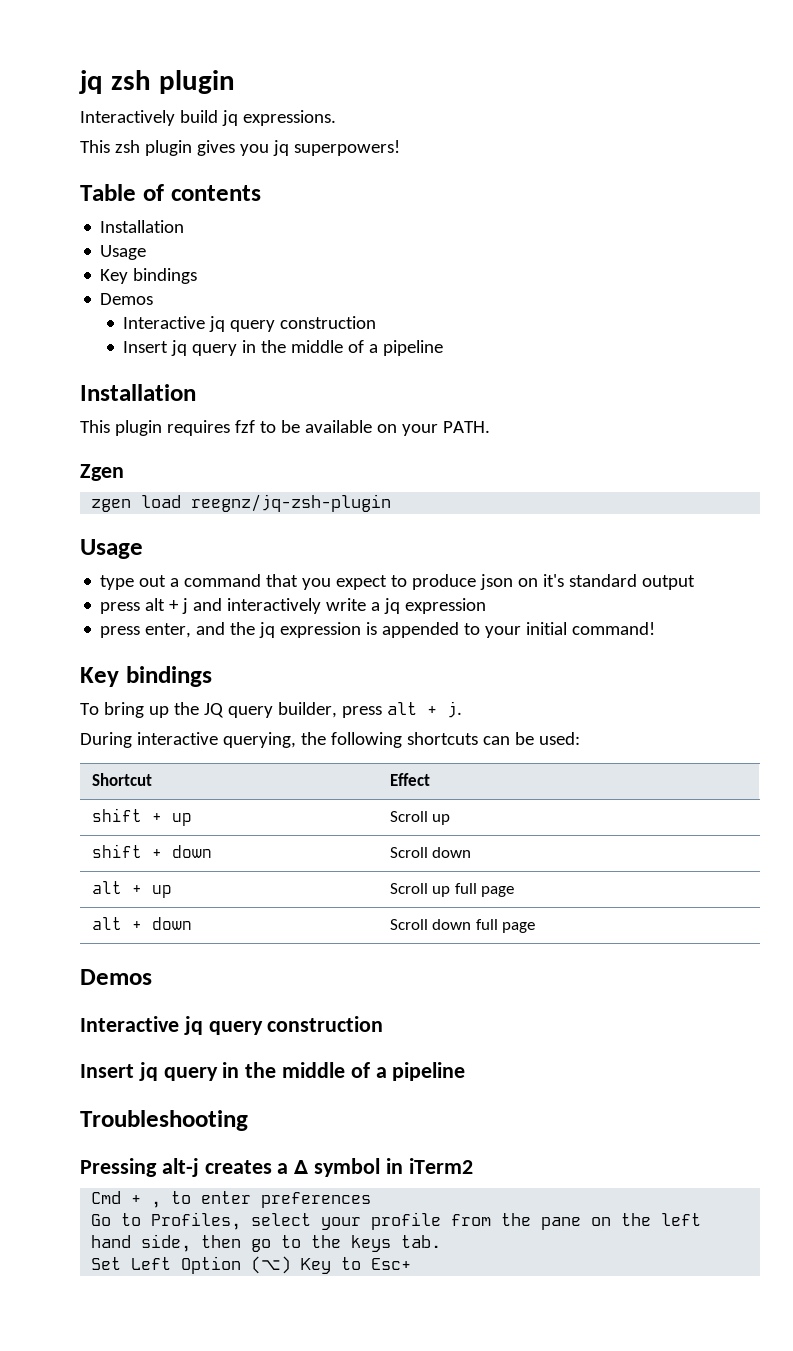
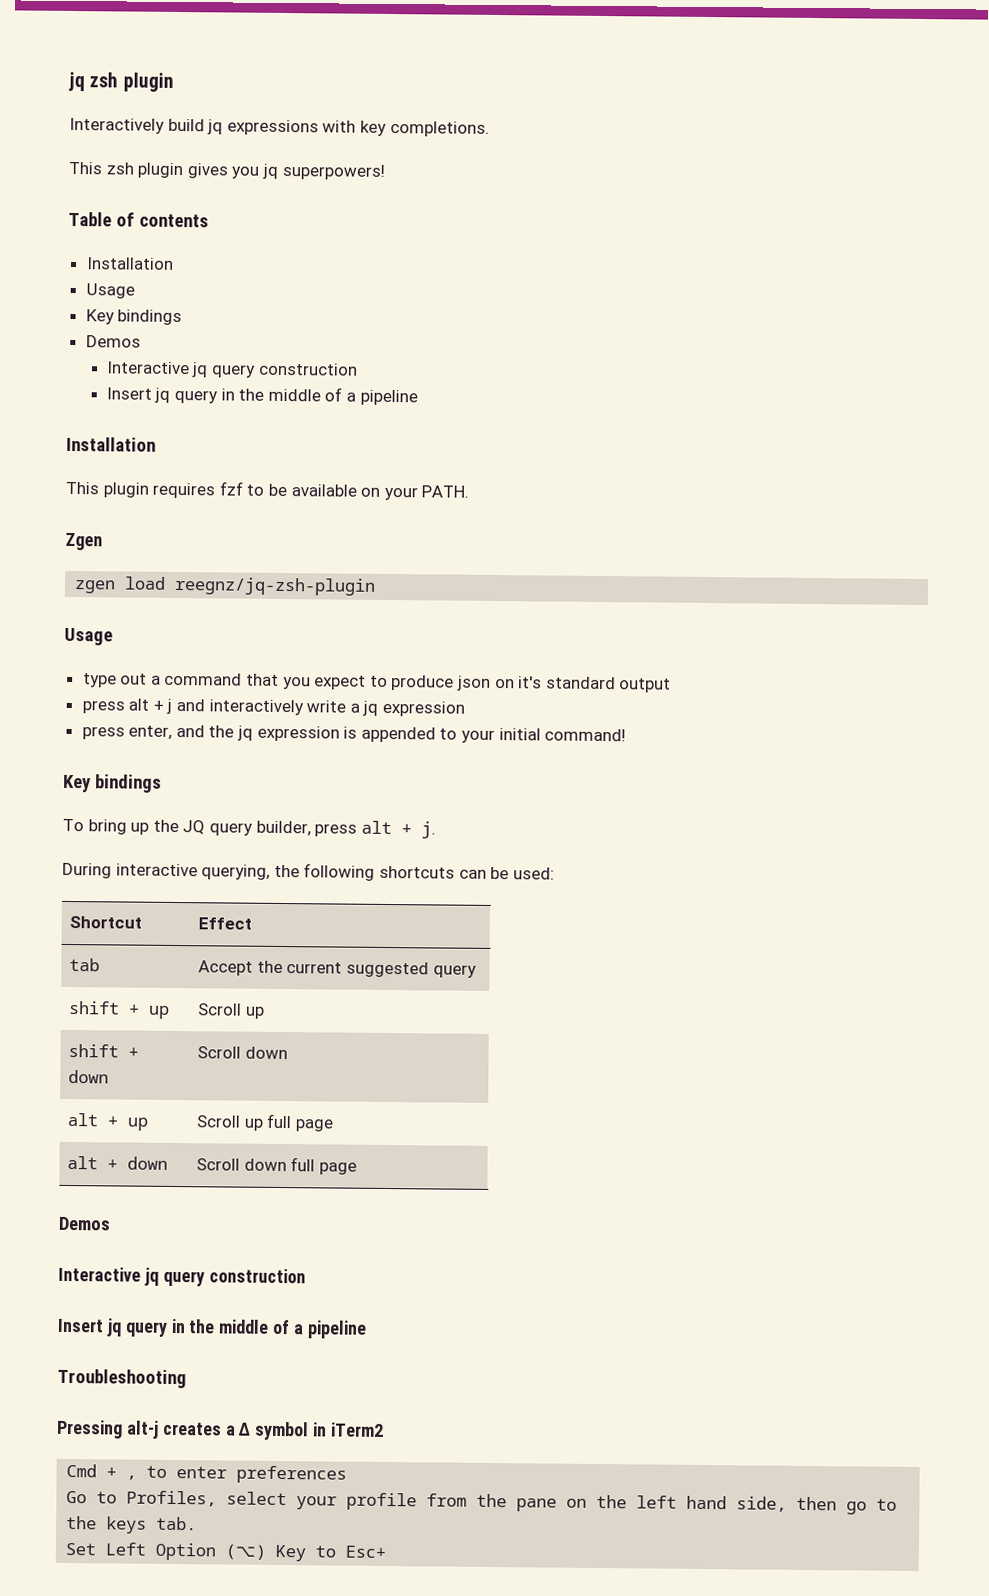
- Interactively build jq expressions.
+ Interactively build jq expressions with key completions.
+ tab | Accept the current suggested query

